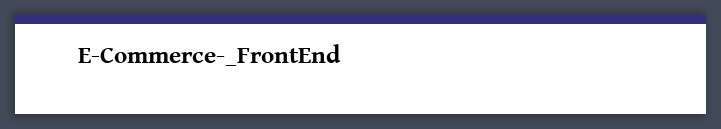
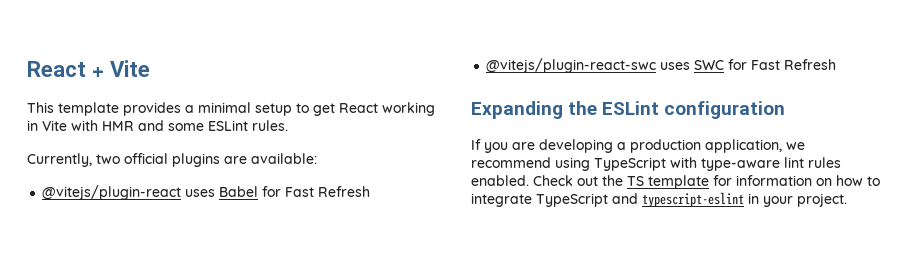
- E-Commerce-_FrontEnd
+ React + Vite
+ This template provides a minimal setup to get React working in Vite with HMR and some ESLint rules.
+ Currently, two official plugins are available:
+ @vitejs/plugin-react uses Babel for Fast Refresh
+ @vitejs/plugin-react-swc uses SWC for Fast Refresh
+ Expanding the ESLint configuration
+ If you are developing a production application, we recommend using TypeScript with type-aware lint rules enabled. Check out the TS template for information on how to integrate TypeScript and typescript-eslint in your project.

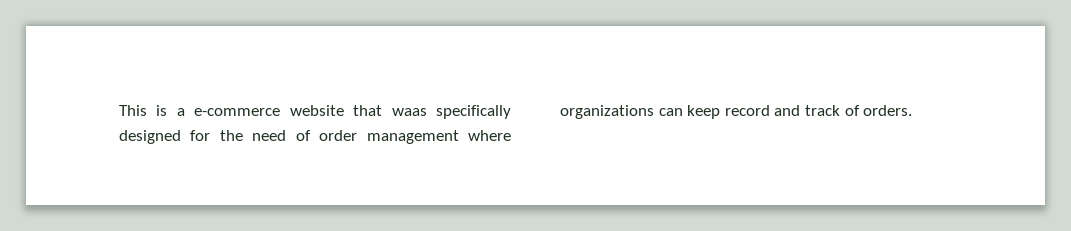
- React + Vite
- This template provides a minimal setup to get React working in Vite with HMR and some ESLint rules.
- Currently, two official plugins are available:
- @vitejs/plugin-react uses Babel for Fast Refresh
- @vitejs/plugin-react-swc uses SWC for Fast Refresh
- Expanding the ESLint configuration
- If you are developing a production application, we recommend using TypeScript with type-aware lint rules enabled. Check out the TS template for information on how to integrate TypeScript and typescript-eslint in your project.
+ This is a e-commerce website that waas specifically designed for the need of order management where organizations can keep record and track of orders.

